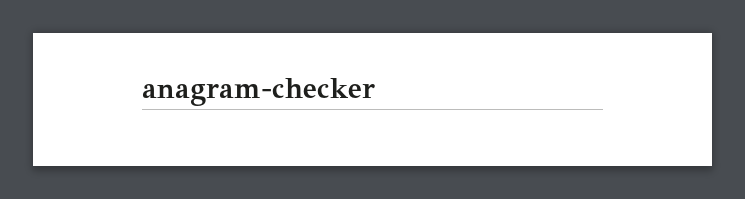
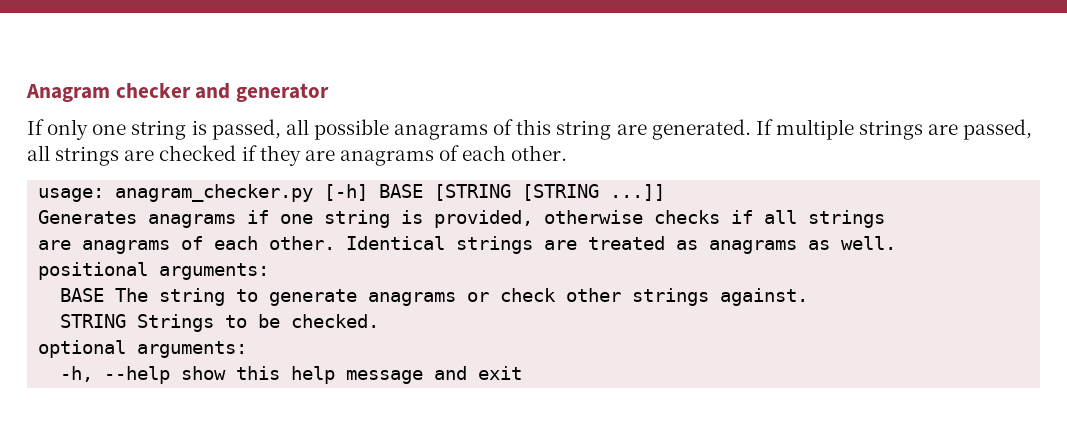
- anagram-checker
+ Anagram checker and generator
+ If only one string is passed, all possible anagrams of this string are generated. If multiple strings are passed, all strings are checked if they are anagrams of each other.
+ usage: anagram_checker.py [-h] BASE [STRING [STRING ...]]
+ Generates anagrams if one string is provided, otherwise checks if all strings
+ are anagrams of each other. Identical strings are treated as anagrams as well.
+ positional arguments:
+ BASE The string to generate anagrams or check other strings against.
+ STRING Strings to be checked.
+ optional arguments:
+ -h, --help show this help message and exit

